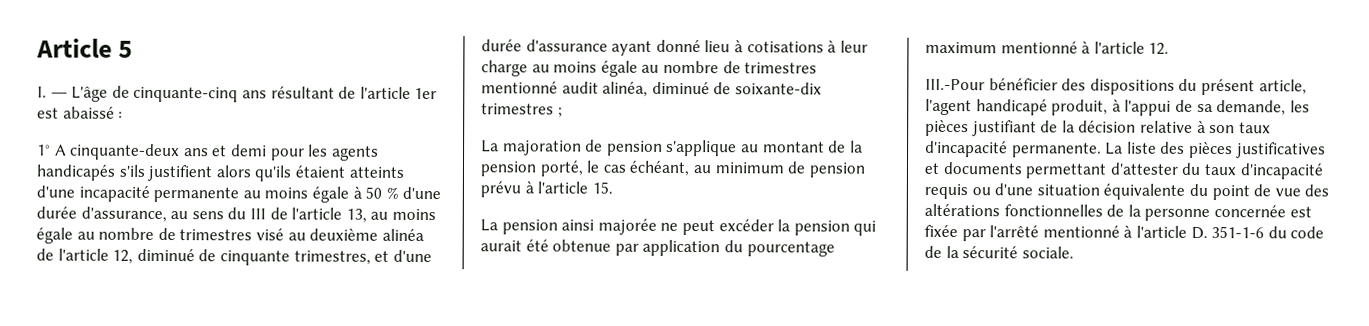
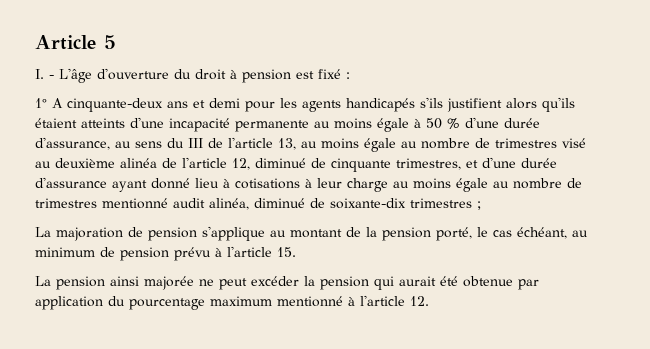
- I. ― L'âge de cinquante-cinq ans résultant de l'article 1er est abaissé :
+ I. - L'âge d'ouverture du droit à pension est fixé :
- III.-Pour bénéficier des dispositions du présent article, l'agent handicapé produit, à l'appui de sa demande, les pièces justifiant de la décision relative à son taux d'incapacité permanente. La liste des pièces justificatives et documents permettant d'attester du taux d'incapacité requis ou d'une situation équivalente du point de vue des altérations fonctionnelles de la personne concernée est fixée par l'arrêté mentionné à l'article D. 351-1-6 du code de la sécurité sociale.

